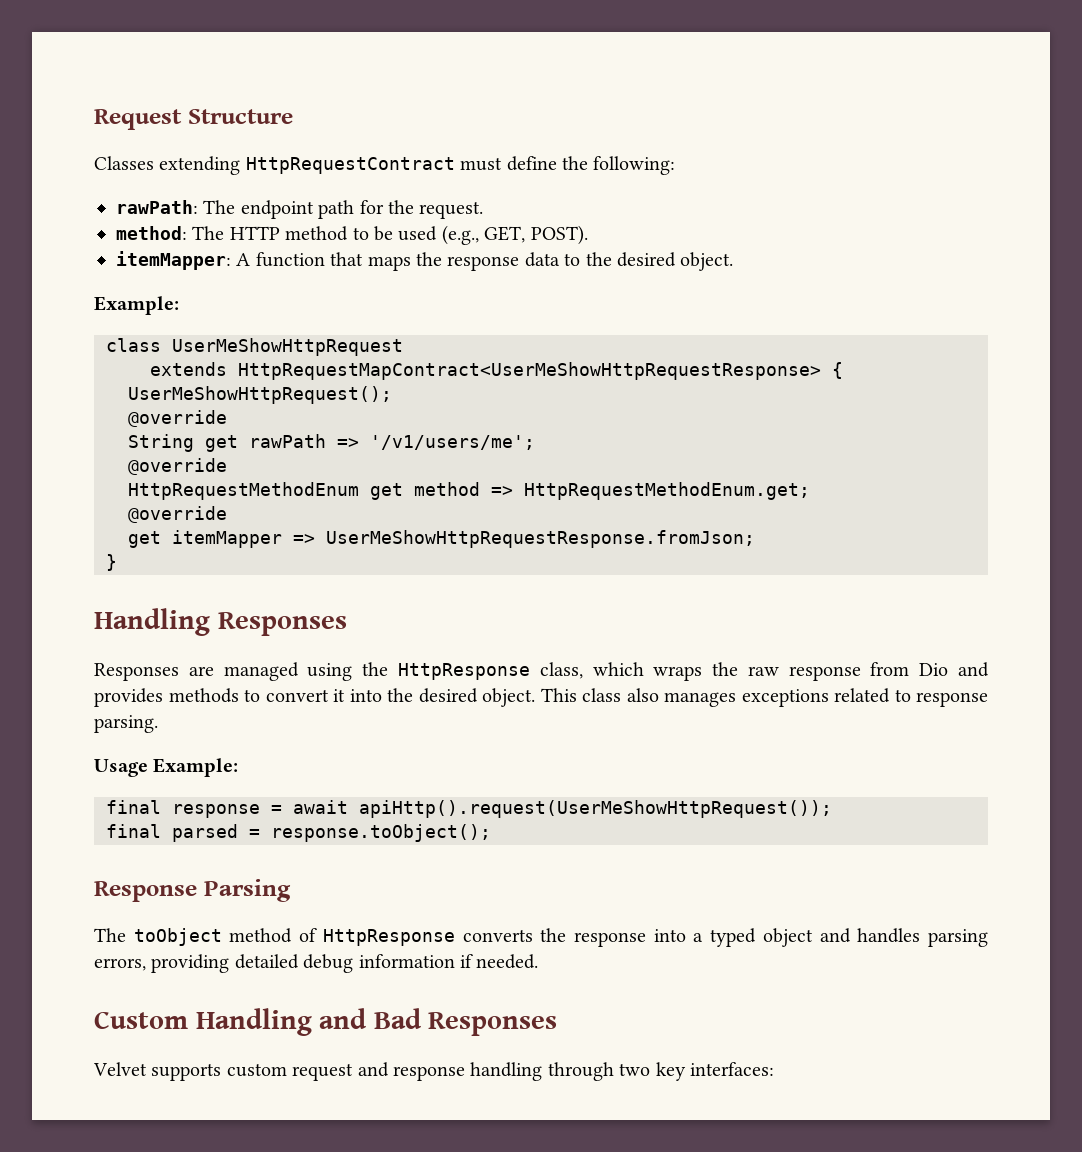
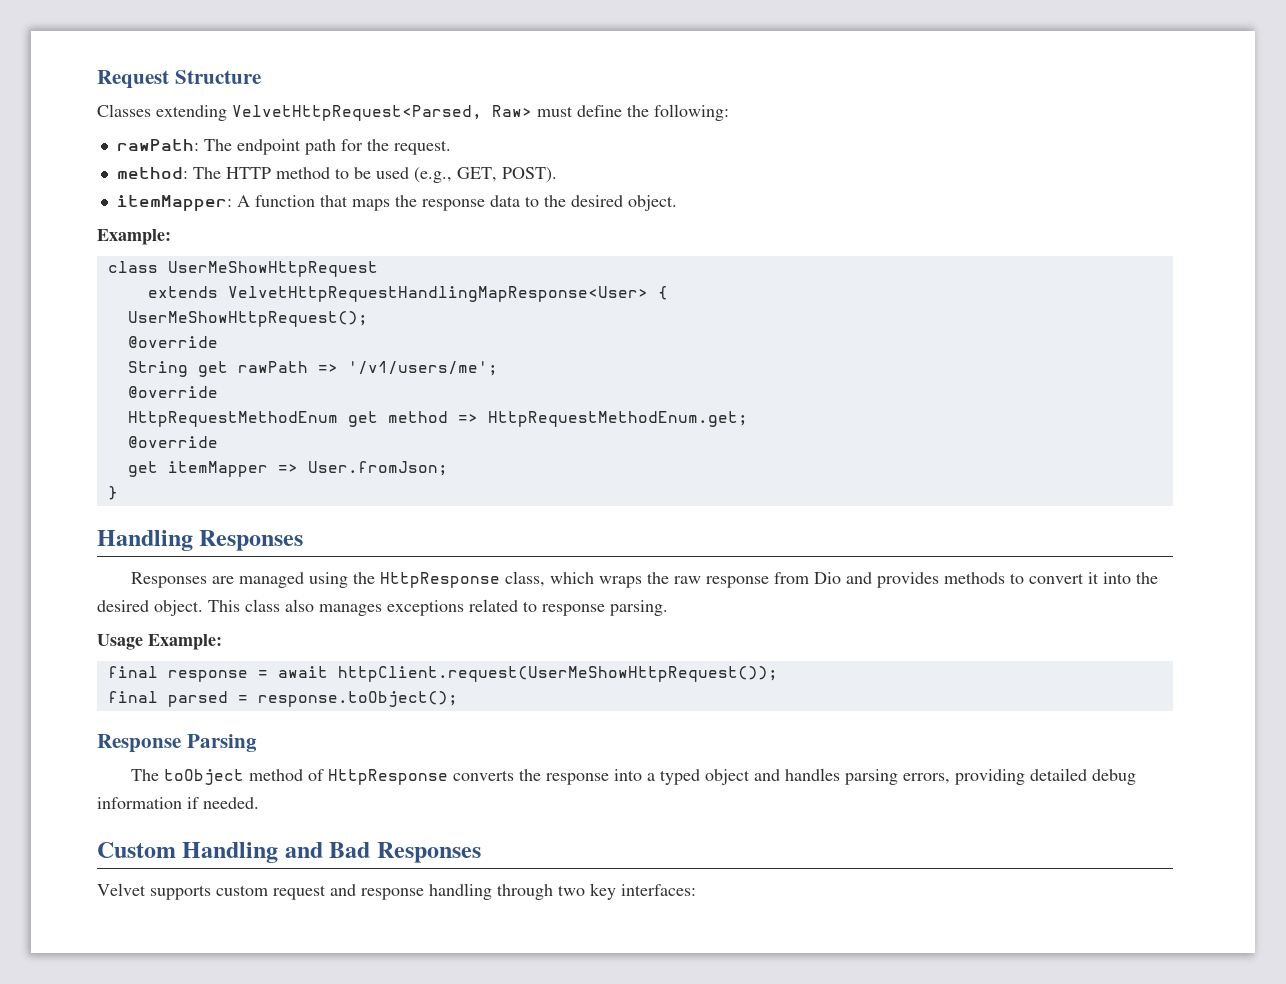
- Classes extending HttpRequestContract must define the following:
+ Classes extending VelvetHttpRequest<Parsed, Raw> must define the following:
- extends HttpRequestMapContract<UserMeShowHttpRequestResponse> {
+ extends VelvetHttpRequestHandlingMapResponse<User> {
- get itemMapper => UserMeShowHttpRequestResponse.fromJson;
+ get itemMapper => User.fromJson;
- final response = await apiHttp().request(UserMeShowHttpRequest());
+ final response = await httpClient.request(UserMeShowHttpRequest());

